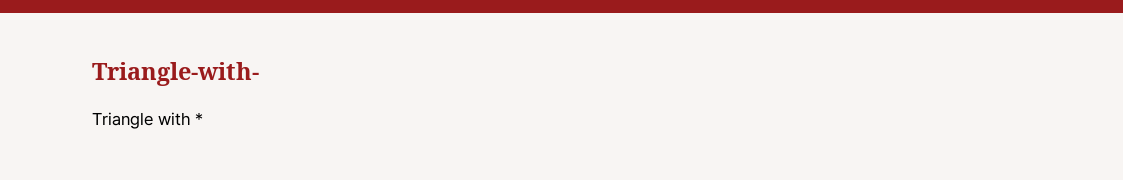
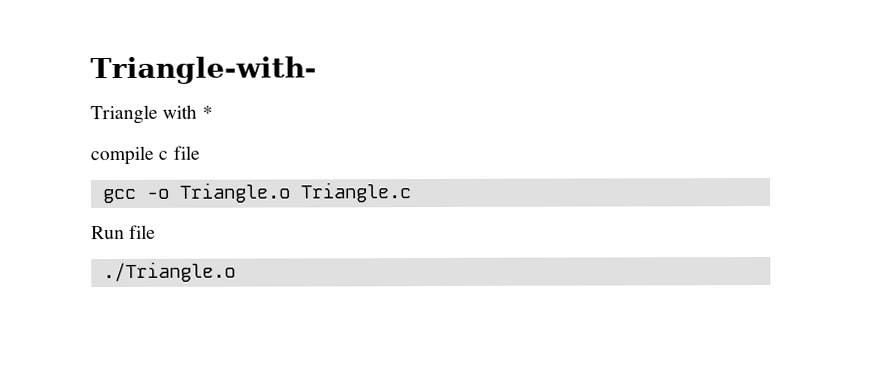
+ compile c file
+ gcc -o Triangle.o Triangle.c
+ Run file
+ ./Triangle.o

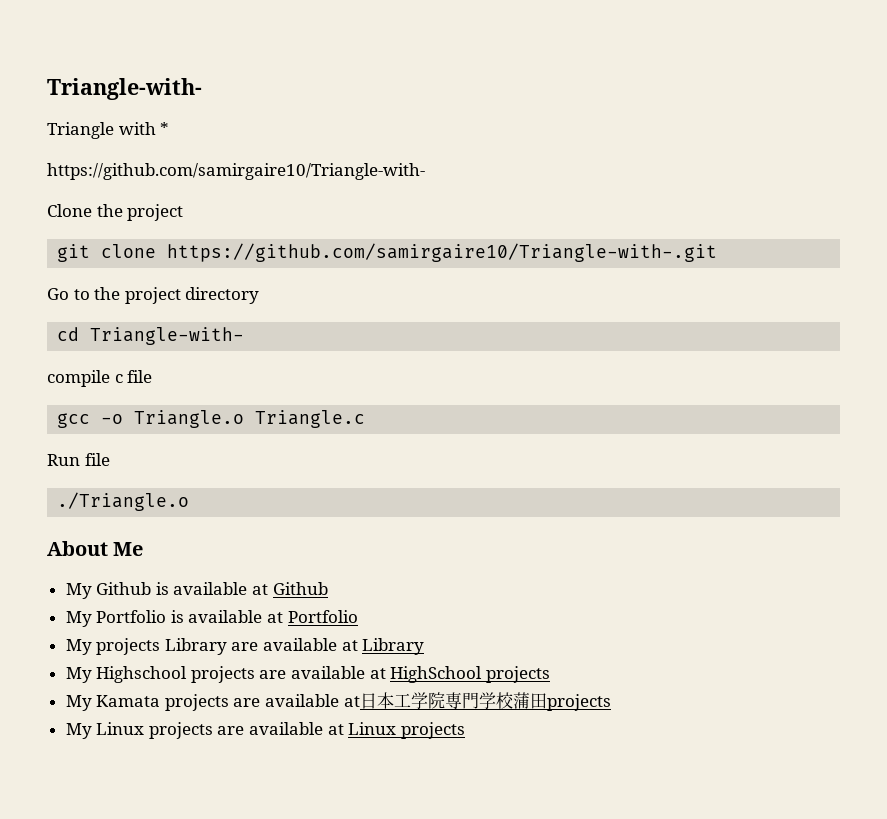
+ https://github.com/samirgaire10/Triangle-with-
+ Clone the project
+ git clone https://github.com/samirgaire10/Triangle-with-.git
+ Go to the project directory
+ cd Triangle-with-
+ About Me
+ My Github is available at Github
+ My Portfolio is available at Portfolio
+ My projects Library are available at Library
+ My Highschool projects are available at HighSchool projects
+ My Kamata projects are available at日本工学院専門学校蒲田projects
+ My Linux projects are available at Linux projects

